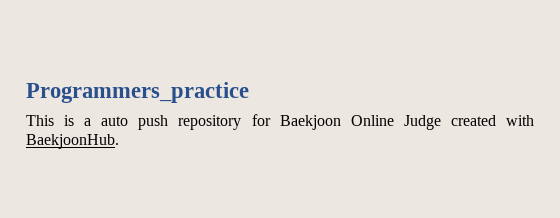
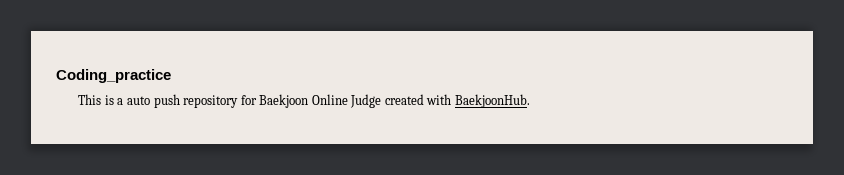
- Programmers_practice
+ Coding_practice

